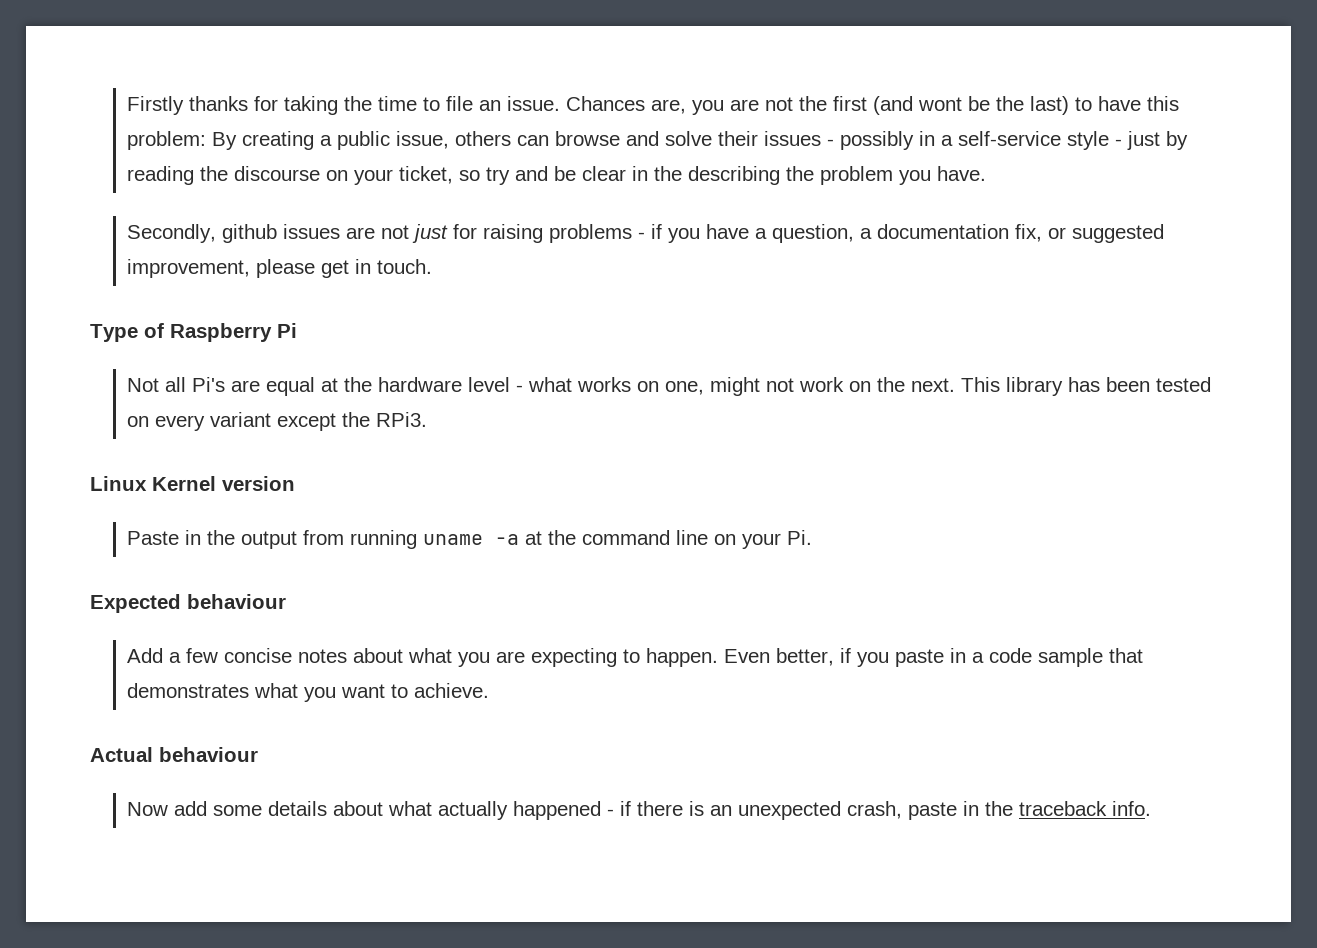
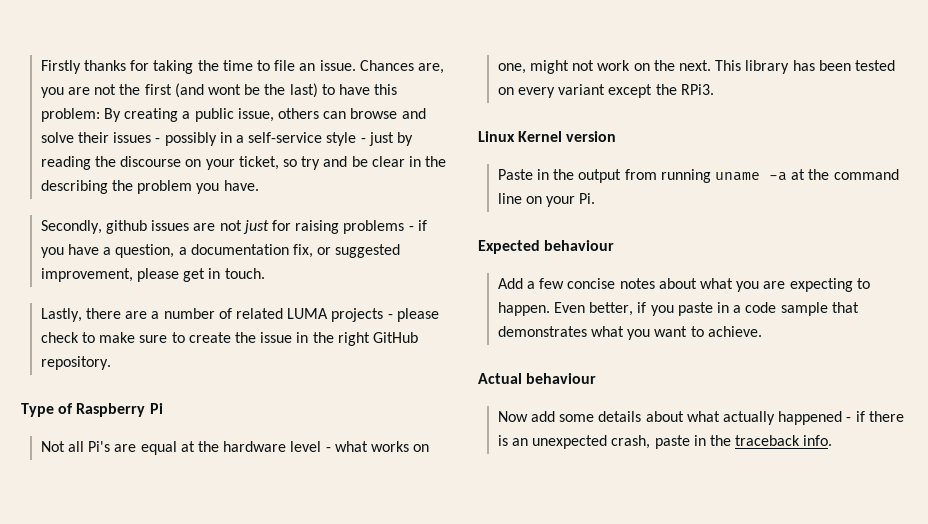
+ Lastly, there are a number of related LUMA projects - please check to make sure to create the issue in the right GitHub repository.

